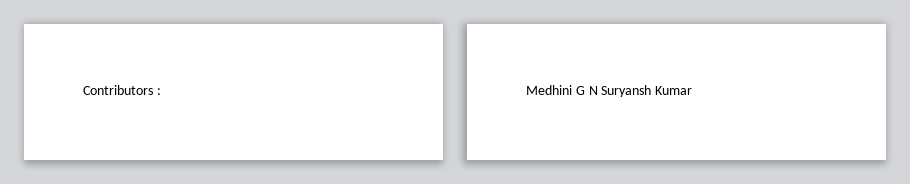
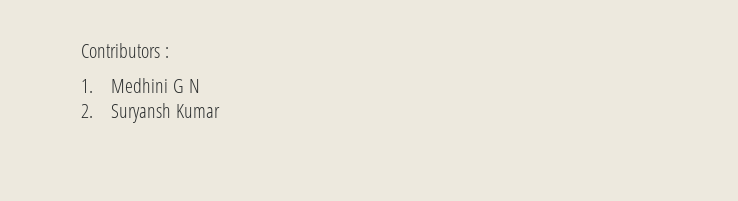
- Medhini G N Suryansh Kumar
+ 1. Medhini G N
+ 2. Suryansh Kumar

